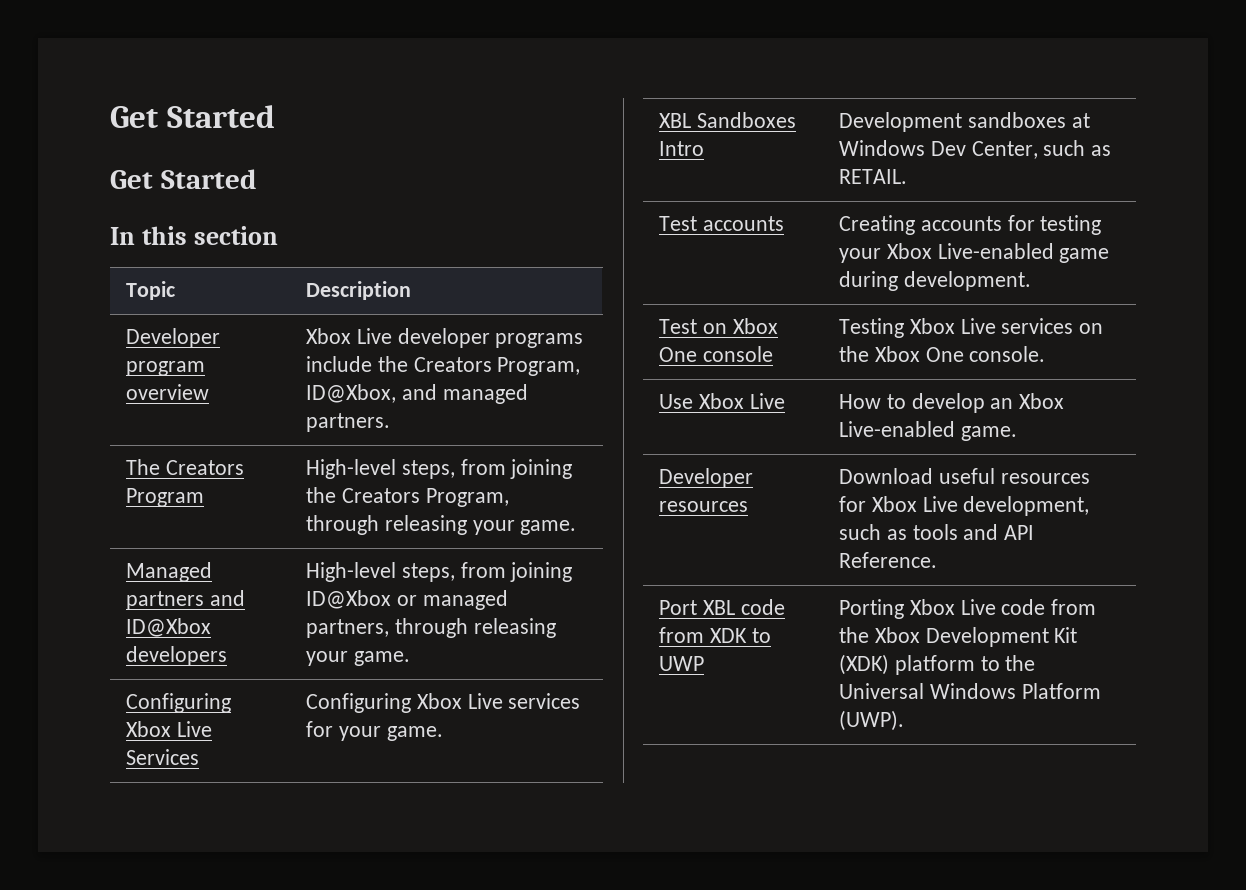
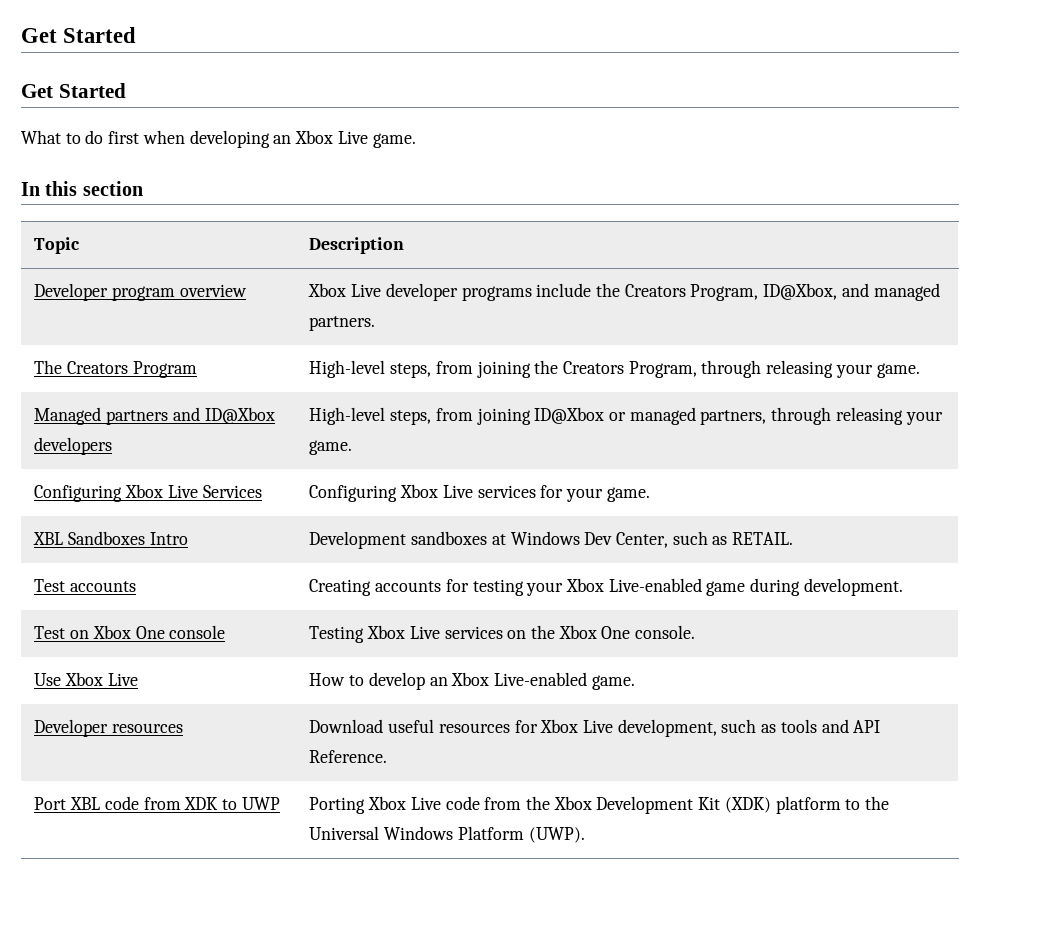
+ What to do first when developing an Xbox Live game.

